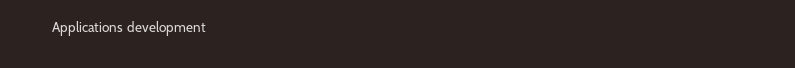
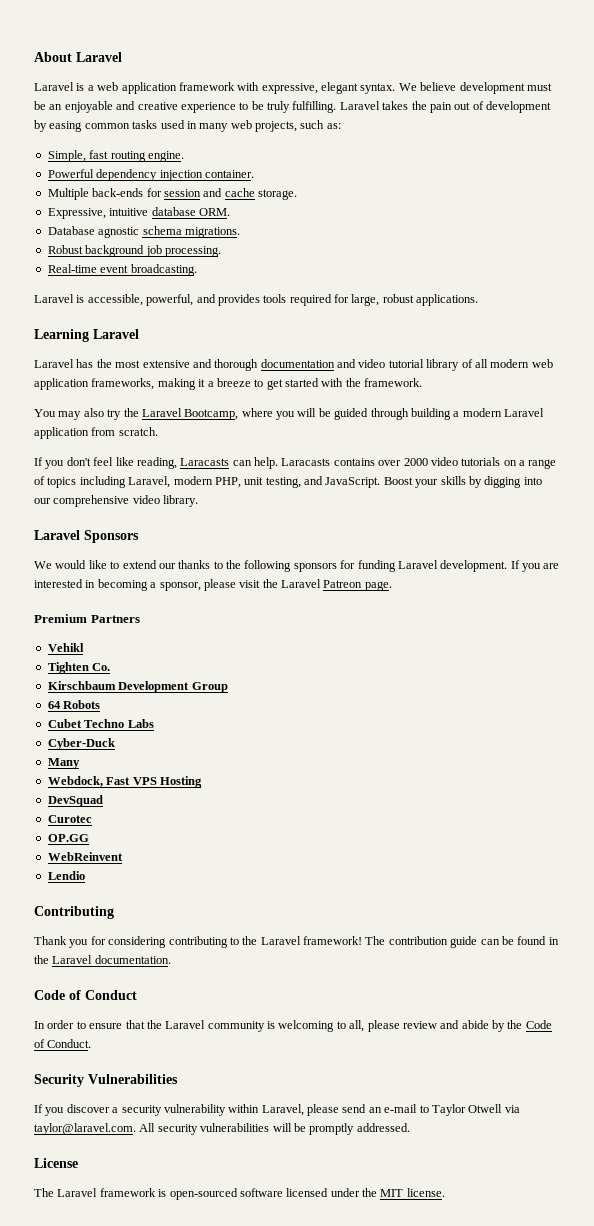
- Applications development
+ About Laravel
+ Laravel is a web application framework with expressive, elegant syntax. We believe development must be an enjoyable and creative experience to be truly fulfilling. Laravel takes the pain out of development by easing common tasks used in many web projects, such as:
+ Simple, fast routing engine.
+ Powerful dependency injection container.
+ Multiple back-ends for session and cache storage.
+ Expressive, intuitive database ORM.
+ Database agnostic schema migrations.
+ Robust background job processing.
+ Real-time event broadcasting.
+ Laravel is accessible, powerful, and provides tools required for large, robust applications.
+ Learning Laravel
+ Laravel has the most extensive and thorough documentation and video tutorial library of all modern web application frameworks, making it a breeze to get started with the framework.
+ You may also try the Laravel Bootcamp, where you will be guided through building a modern Laravel application from scratch.
+ If you don't feel like reading, Laracasts can help. Laracasts contains over 2000 video tutorials on a range of topics including Laravel, modern PHP, unit testing, and JavaScript. Boost your skills by digging into our comprehensive video library.
+ Laravel Sponsors
+ We would like to extend our thanks to the following sponsors for funding Laravel development. If you are interested in becoming a sponsor, please visit the Laravel Patreon page.
+ Premium Partners
+ Vehikl
+ Tighten Co.
+ Kirschbaum Development Group
+ 64 Robots
+ Cubet Techno Labs
+ Cyber-Duck
+ Many
+ Webdock, Fast VPS Hosting
+ DevSquad
+ Curotec
+ OP.GG
+ WebReinvent
+ Lendio
+ Contributing
+ Thank you for considering contributing to the Laravel framework! The contribution guide can be found in the Laravel documentation.
+ Code of Conduct
+ In order to ensure that the Laravel community is welcoming to all, please review and abide by the Code of Conduct.
+ Security Vulnerabilities
+ If you discover a security vulnerability within Laravel, please send an e-mail to Taylor Otwell via taylor@laravel.com. All security vulnerabilities will be promptly addressed.
+ License
+ The Laravel framework is open-sourced software licensed under the MIT license.

